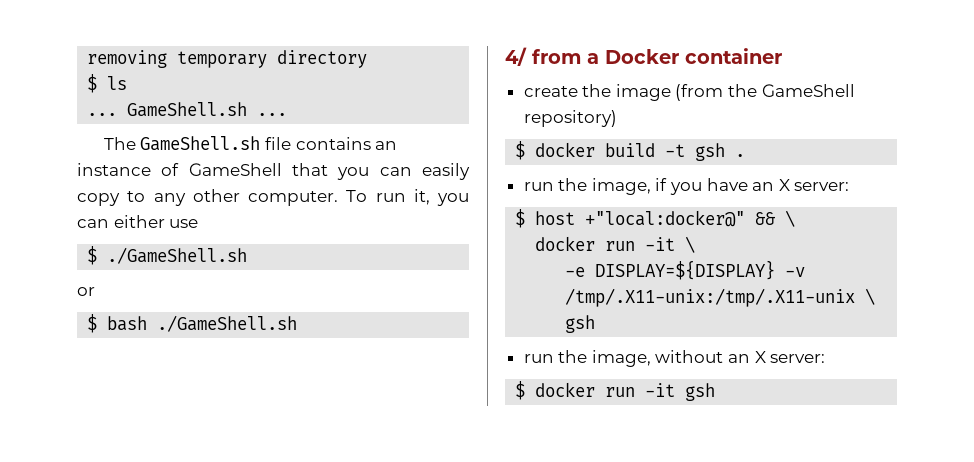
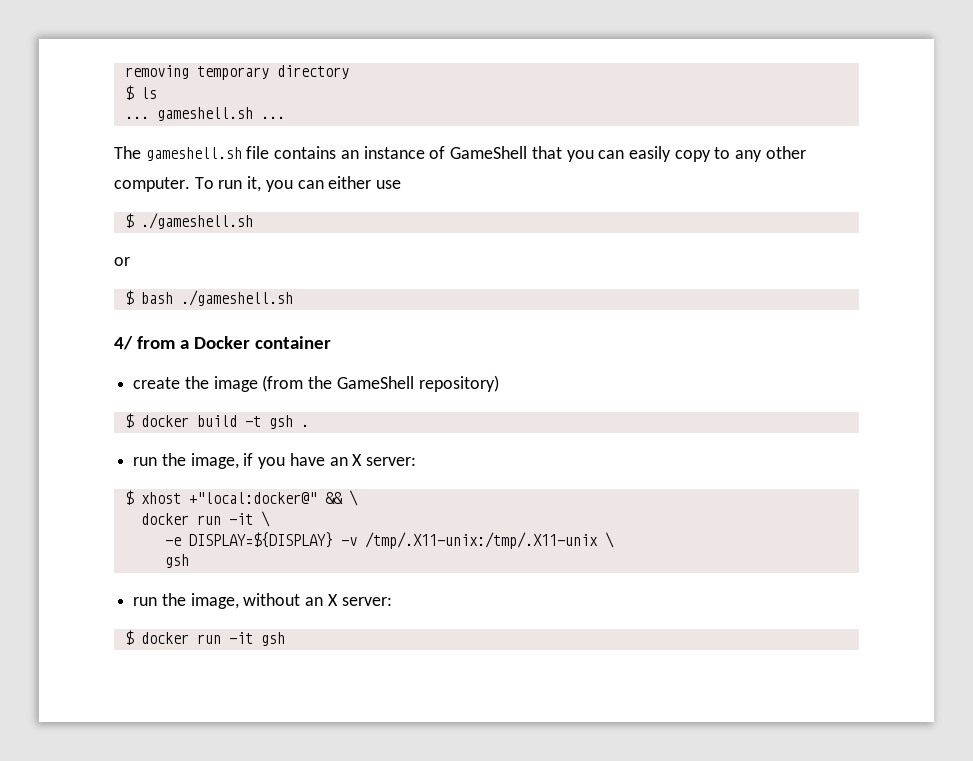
- ... GameShell.sh ...
+ ... gameshell.sh ...
- The GameShell.sh file contains an instance of GameShell that you can easily copy to any other computer.
+ The gameshell.sh file contains an instance of GameShell that you can easily copy to any other computer.
- $ ./GameShell.sh
+ $ ./gameshell.sh
- $ bash ./GameShell.sh
+ $ bash ./gameshell.sh
- $ host +"local:docker@" && \
+ $ xhost +"local:docker@" && \

